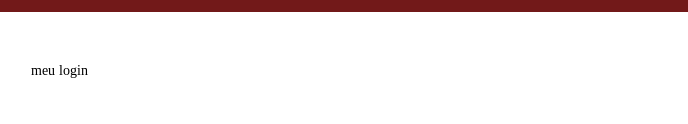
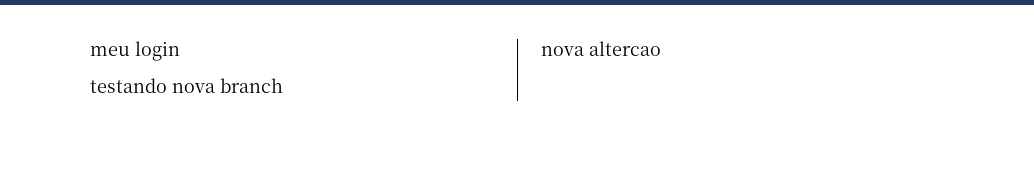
+ testando nova branch
+ nova altercao

